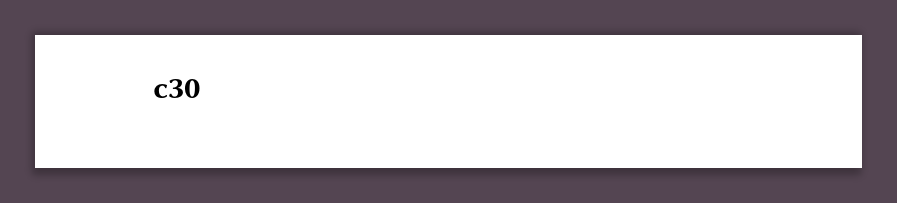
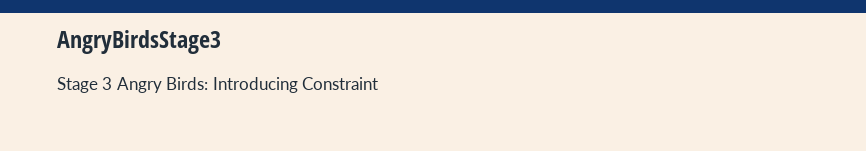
- c30
+ AngryBirdsStage3
+ Stage 3 Angry Birds: Introducing Constraint

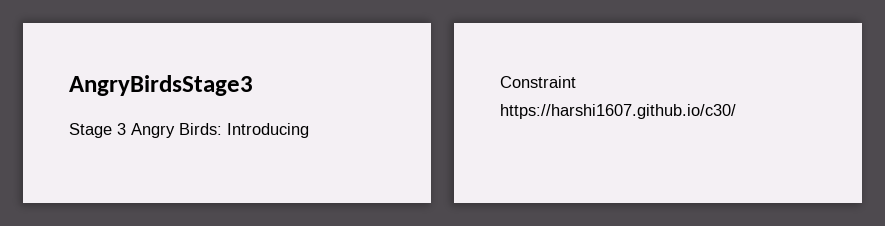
- Stage 3 Angry Birds: Introducing Constraint
+ Stage 3 Angry Birds: Introducing Constraint https://harshi1607.github.io/c30/

